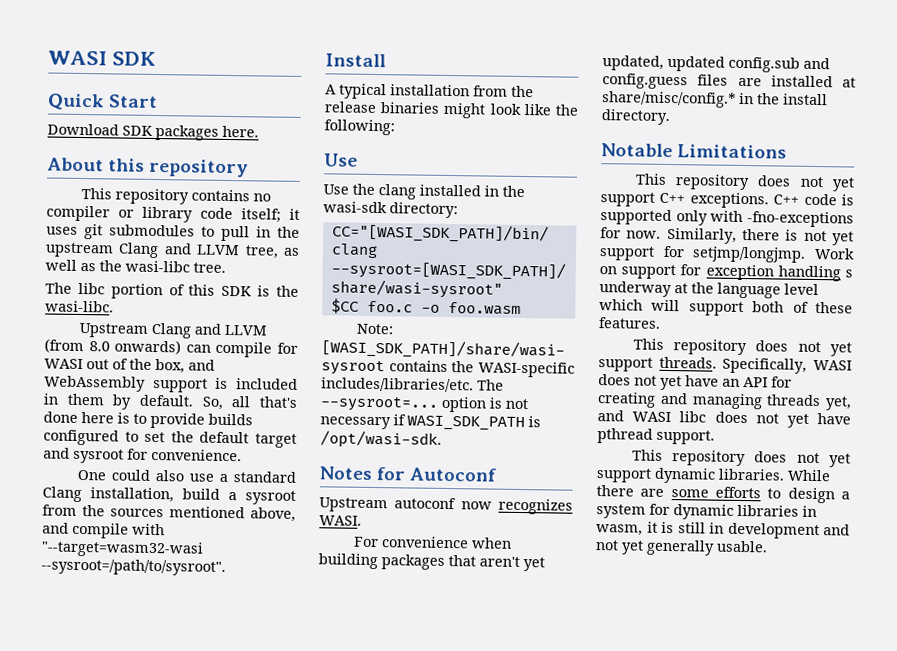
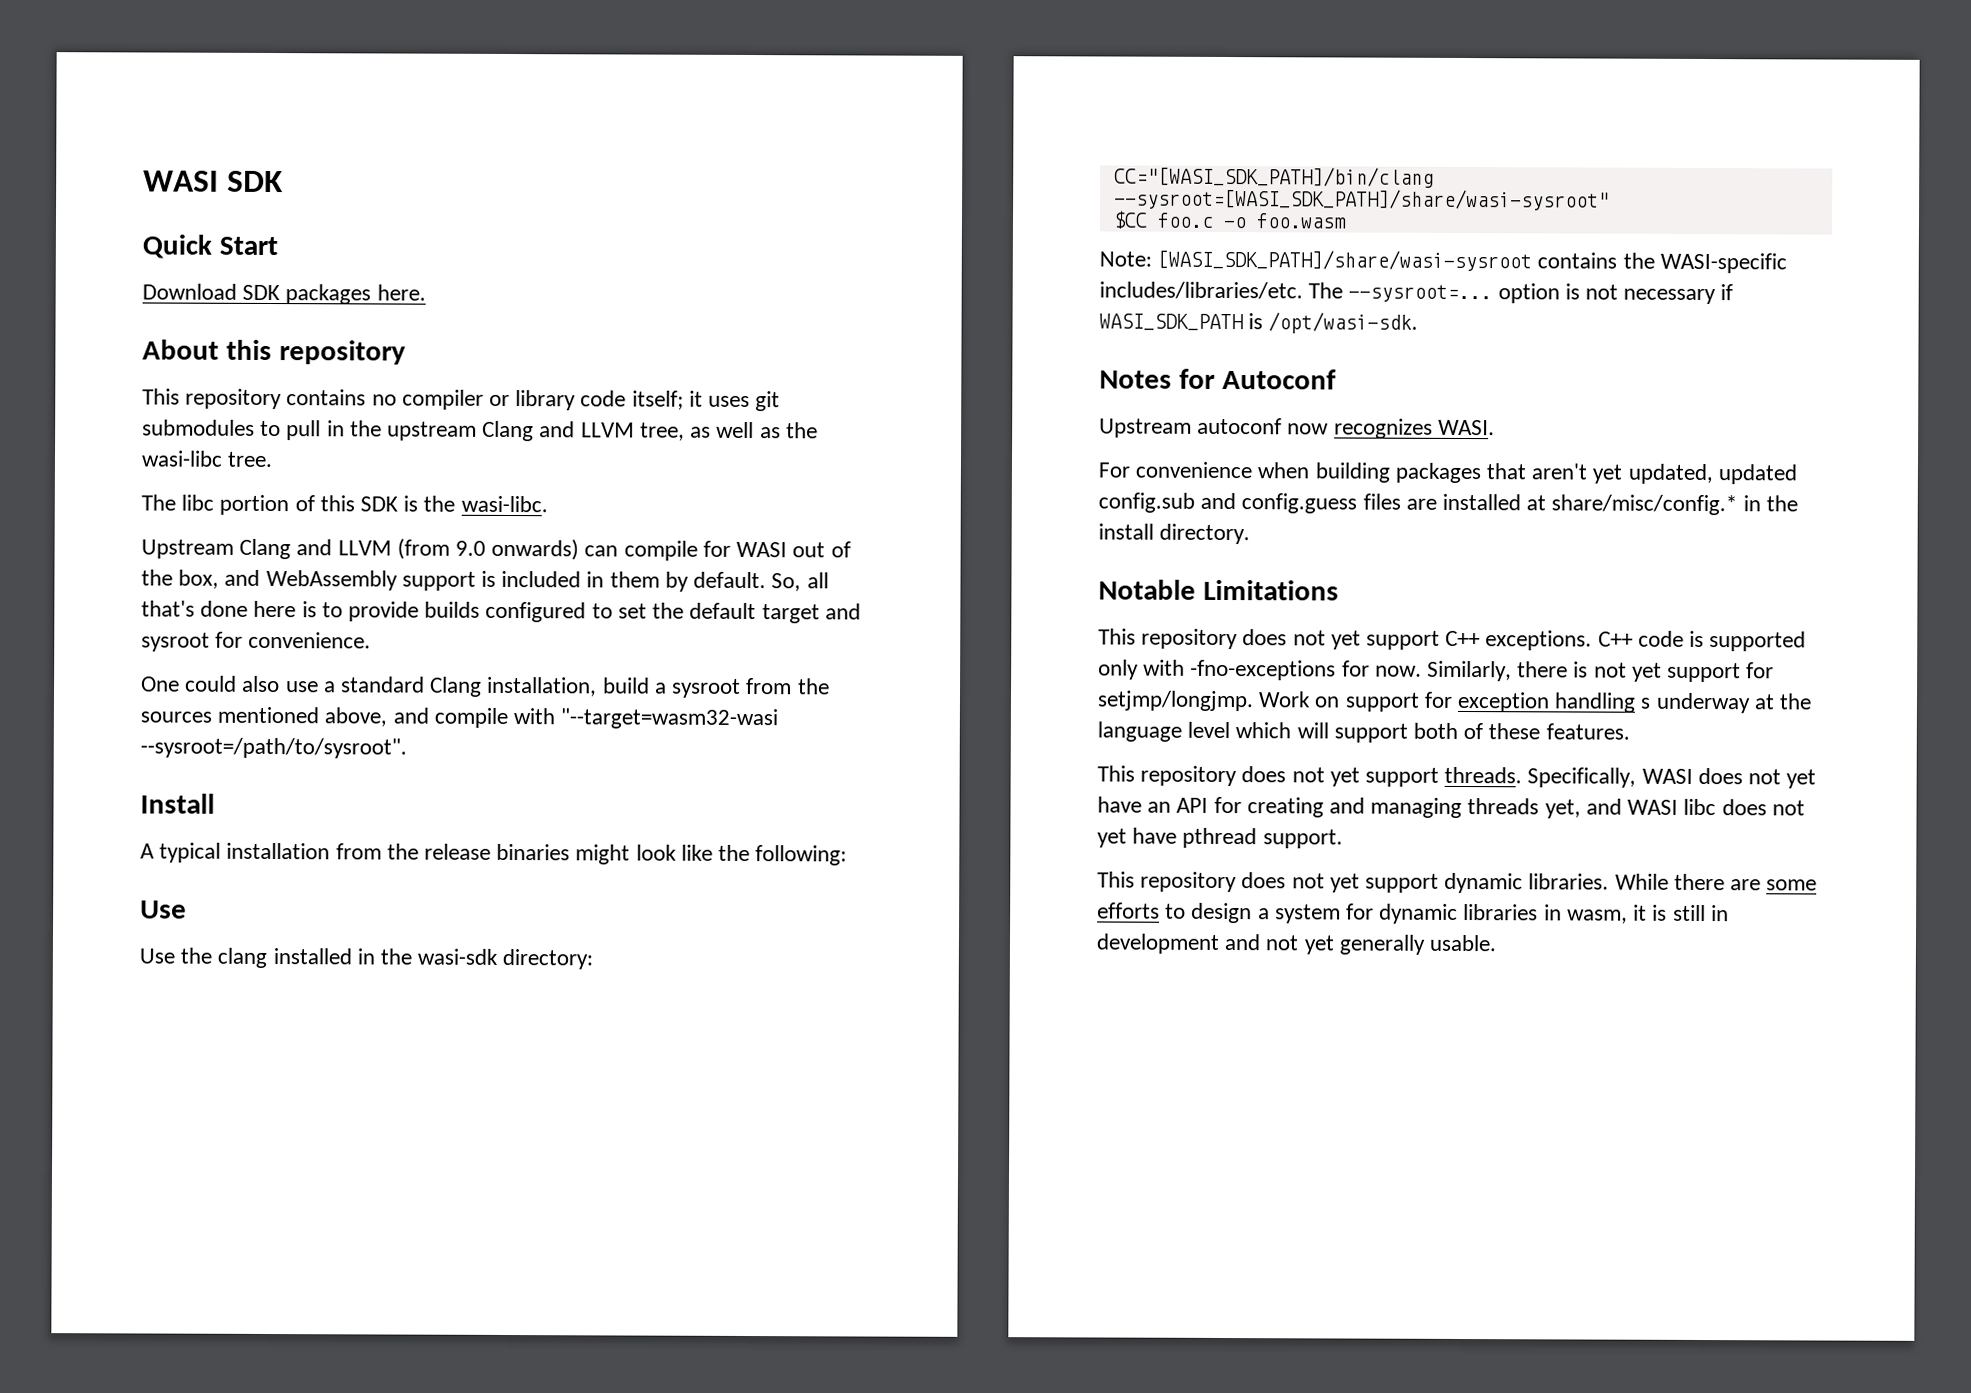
- Upstream Clang and LLVM (from 8.0 onwards) can compile for WASI out of the box, and WebAssembly support is included in them by default.
+ Upstream Clang and LLVM (from 9.0 onwards) can compile for WASI out of the box, and WebAssembly support is included in them by default.

